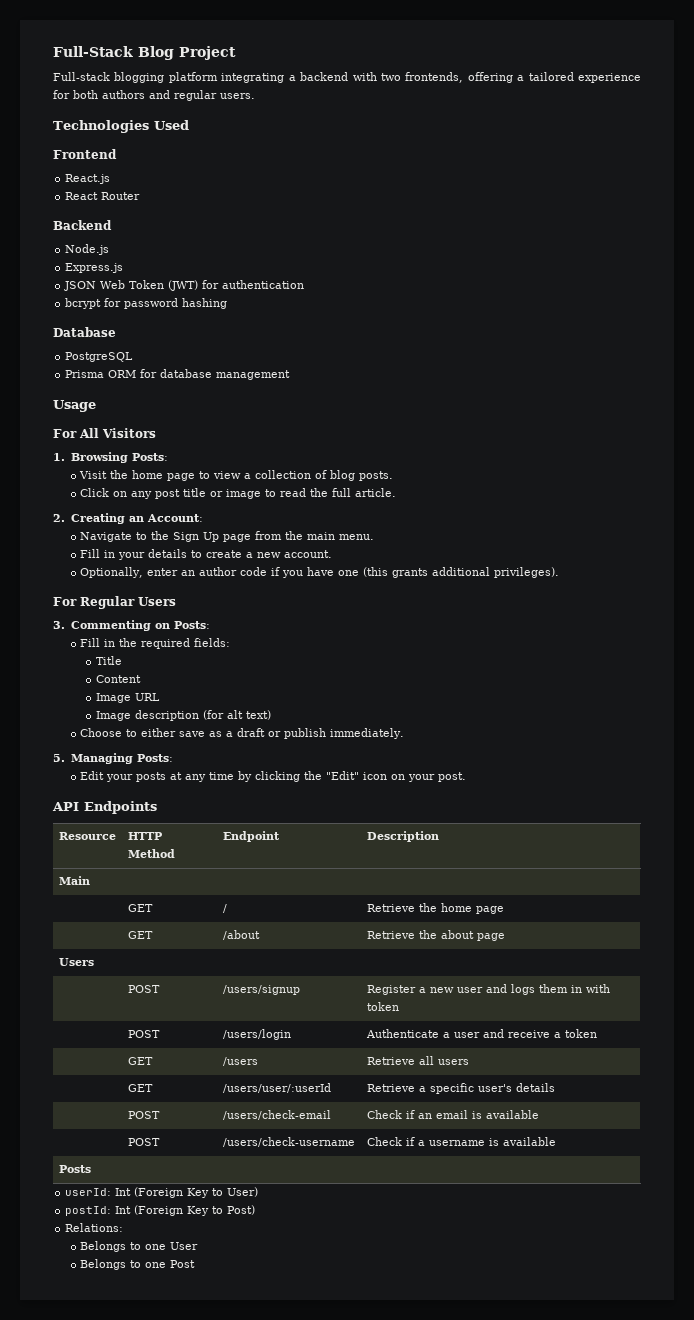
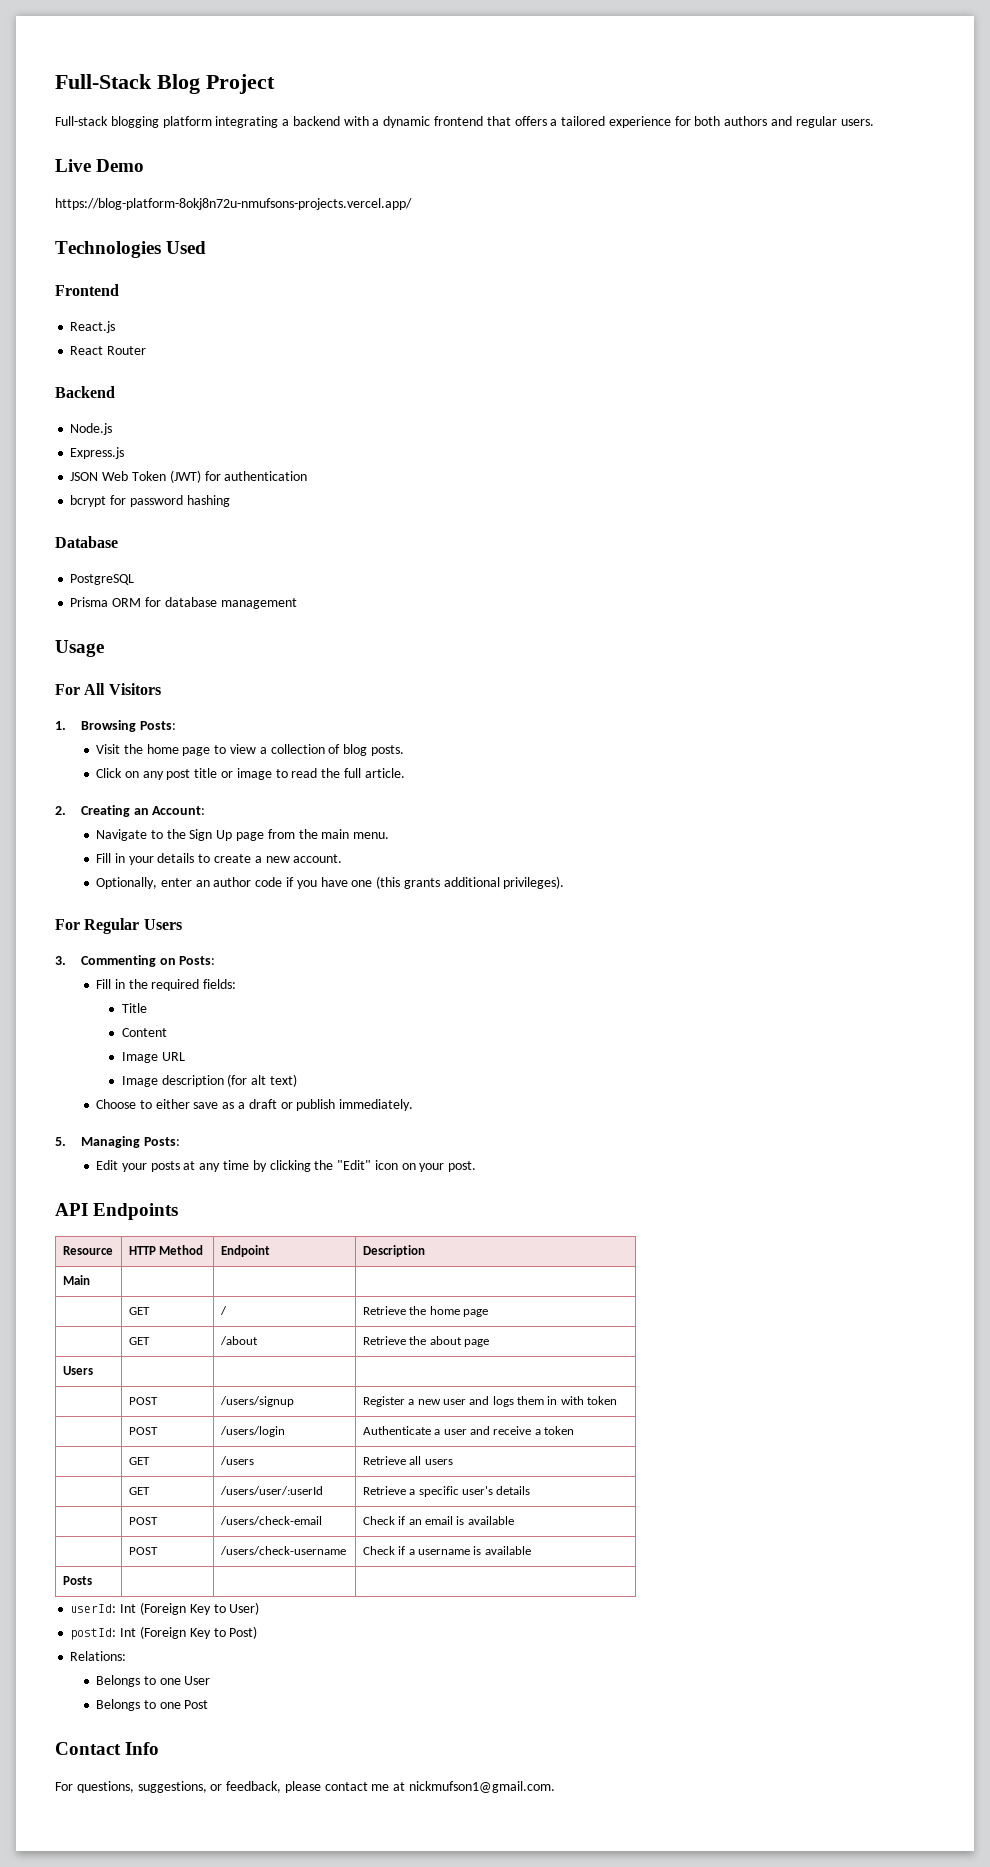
- Full-stack blogging platform integrating a backend with two frontends, offering a tailored experience for both authors and regular users.
+ Full-stack blogging platform integrating a backend with a dynamic frontend that offers a tailored experience for both authors and regular users.
+ Live Demo
+ https://blog-platform-8okj8n72u-nmufsons-projects.vercel.app/
+ Contact Info
+ For questions, suggestions, or feedback, please contact me at nickmufson1@gmail.com.

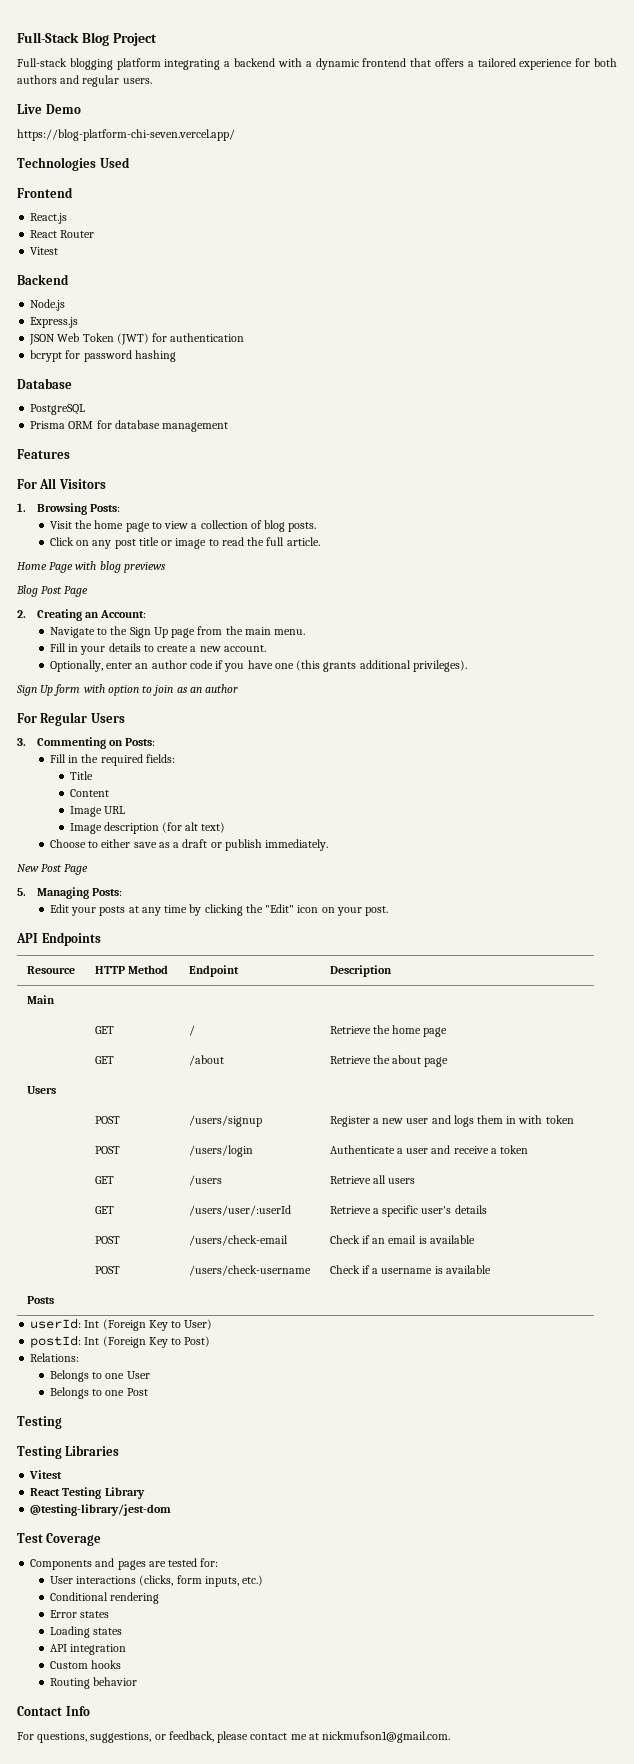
- https://blog-platform-8okj8n72u-nmufsons-projects.vercel.app/
+ https://blog-platform-chi-seven.vercel.app/
  React Router
+ Vitest
- Usage
+ Features
+ Home Page with blog previews
+ Blog Post Page
+ Sign Up form with option to join as an author
+ New Post Page
  Belongs to one Post
+ Testing
+ Testing Libraries
+ Vitest
+ React Testing Library
+ @testing-library/jest-dom
+ Test Coverage
+ Components and pages are tested for:
+ User interactions (clicks, form inputs, etc.)
+ Conditional rendering
+ Error states
+ Loading states
+ API integration
+ Custom hooks
+ Routing behavior

